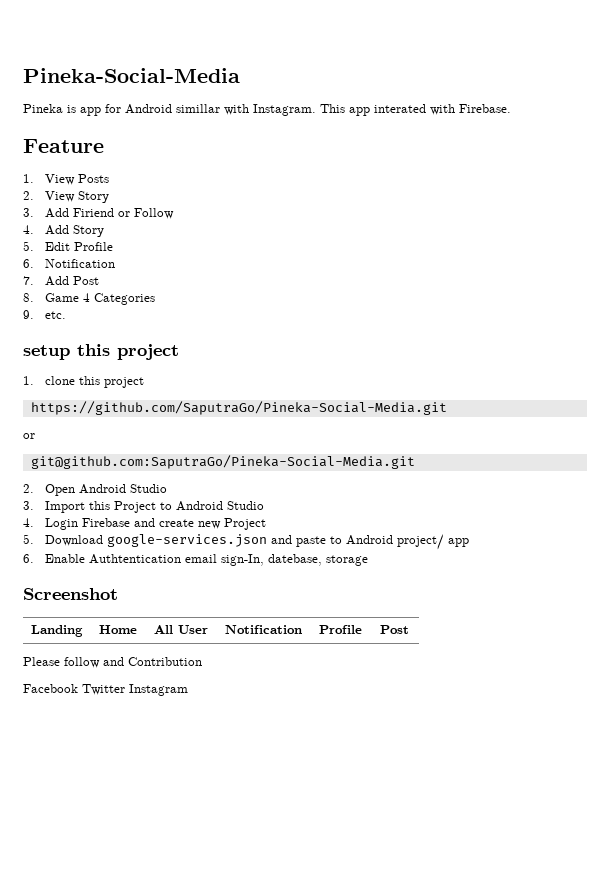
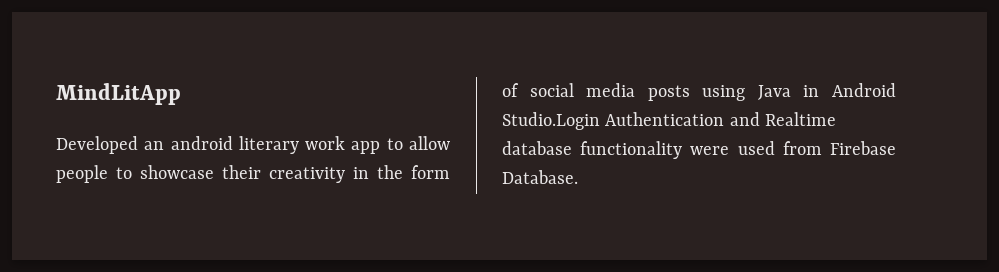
- Pineka-Social-Media
- Pineka is app for Android simillar with Instagram. This app interated with Firebase.
- Feature
- 1. View Posts
- 2. View Story
- 3. Add Firiend or Follow
- 4. Add Story
- 5. Edit Profile
- 6. Notification
- 7. Add Post
- 8. Game 4 Categories
- 9. etc.
- setup this project
- 1. clone this project
- https://github.com/SaputraGo/Pineka-Social-Media.git
- or
- git@github.com:SaputraGo/Pineka-Social-Media.git
- 2. Open Android Studio
- 3. Import this Project to Android Studio
- 4. Login Firebase and create new Project
- 5. Download google-services.json and paste to Android project/ app
- 6. Enable Authtentication email sign-In, datebase, storage
- Screenshot
- Landing | Home | All User | Notification | Profile | Post
- Please follow and Contribution
- Facebook Twitter Instagram
+ MindLitApp
+ Developed an android literary work app to allow people to showcase their creativity in the form of social media posts using Java in Android Studio.Login Authentication and Realtime database functionality were used from Firebase Database.

